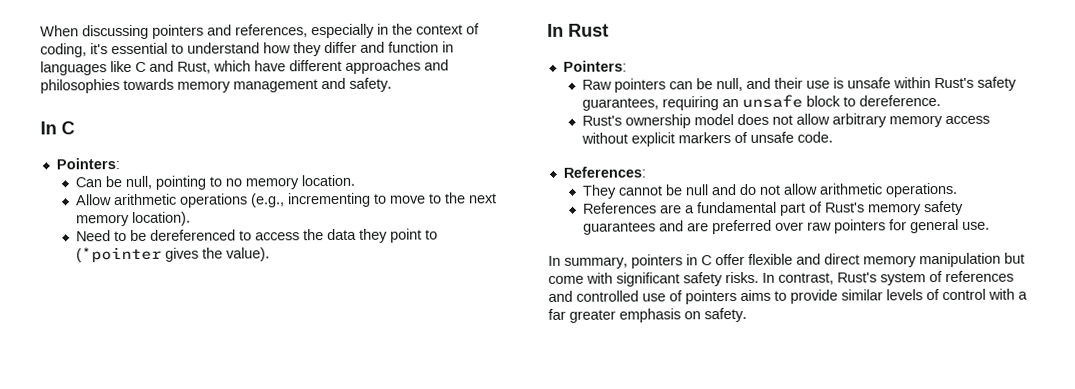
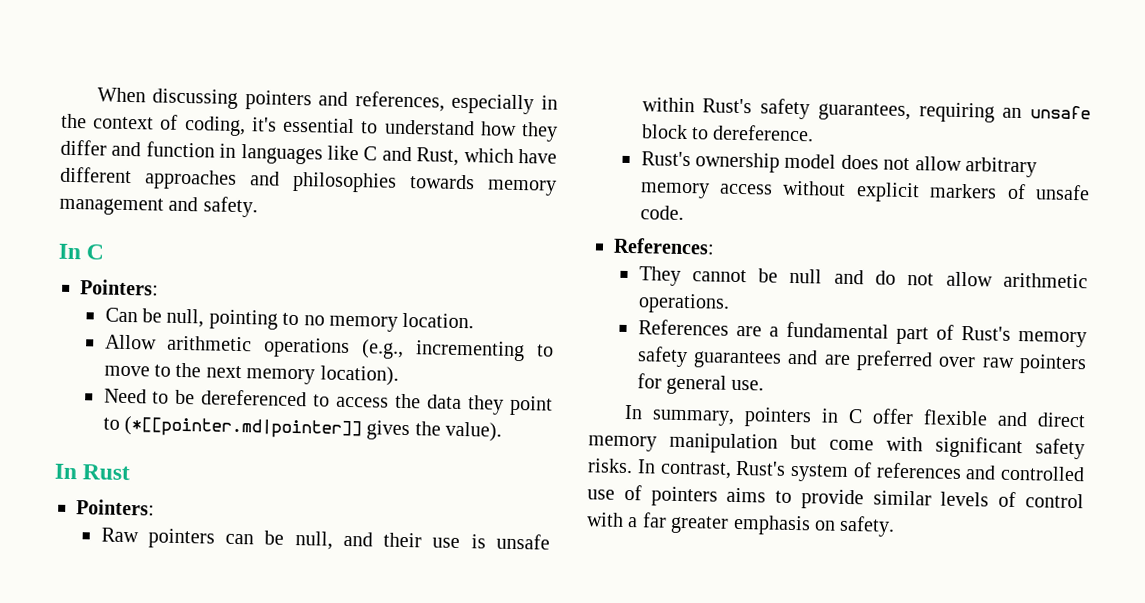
- Need to be dereferenced to access the data they point to (*pointer gives the value).
+ Need to be dereferenced to access the data they point to (*[[pointer.md|pointer]] gives the value).

